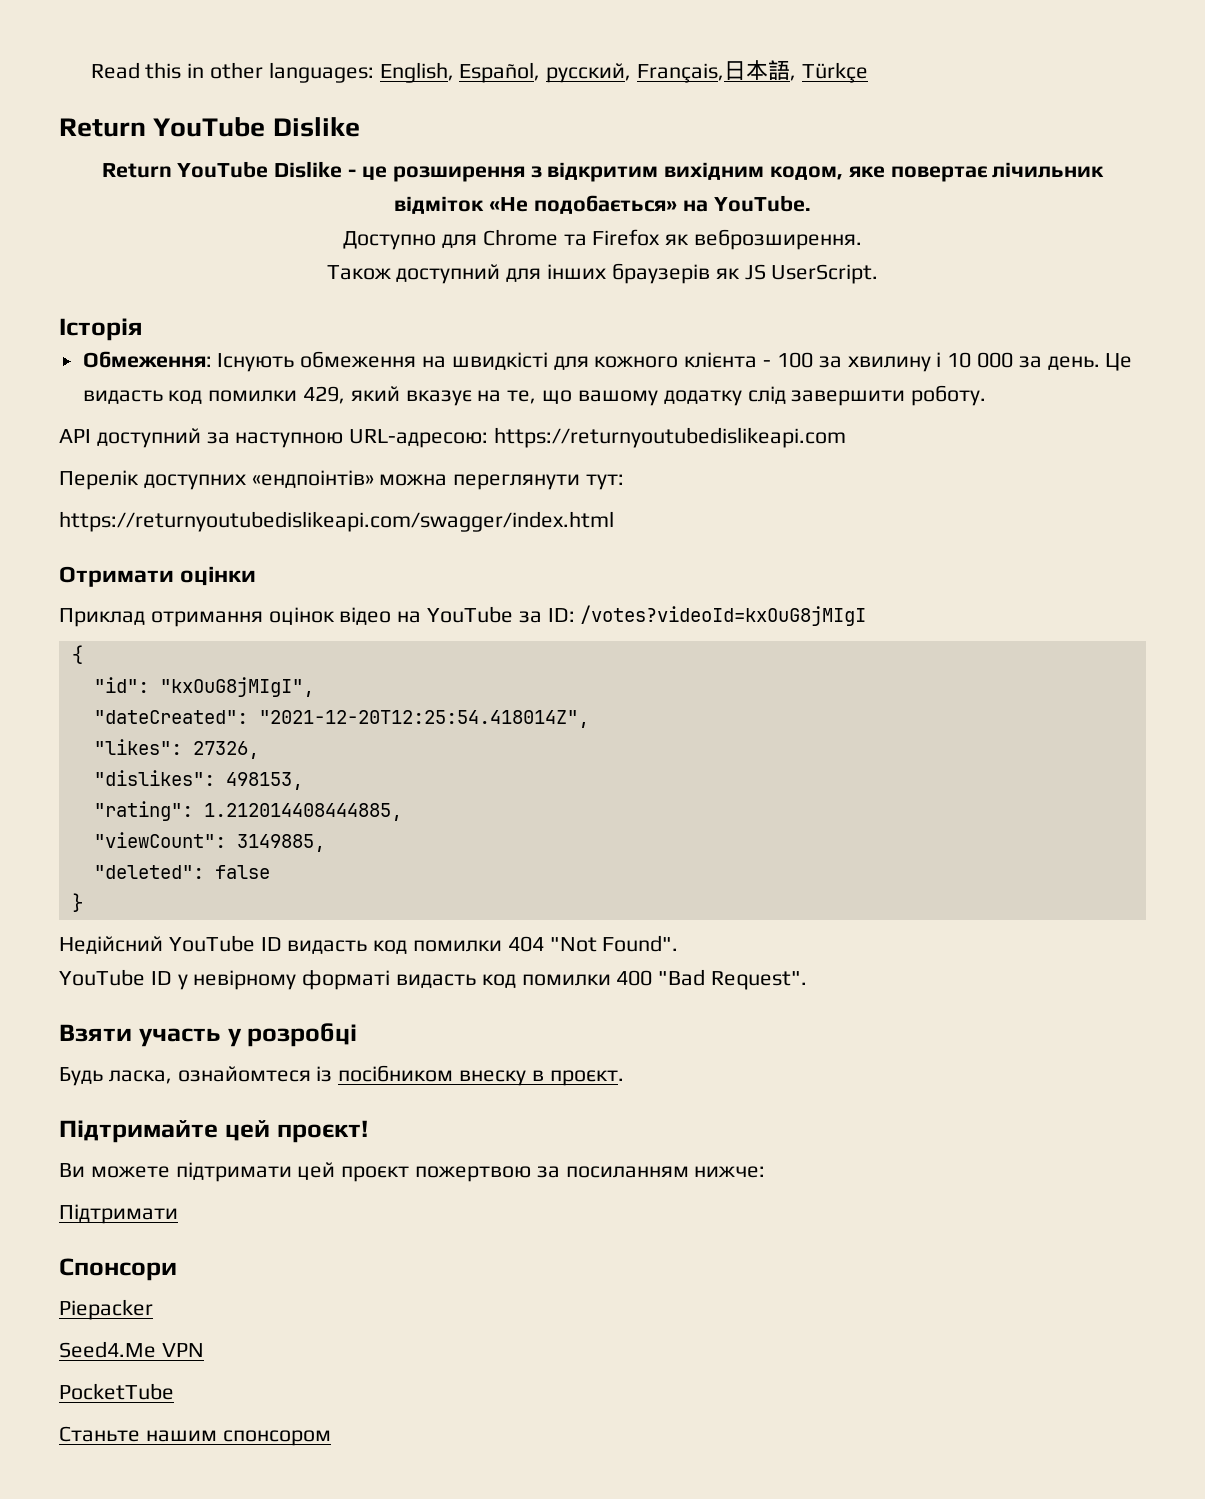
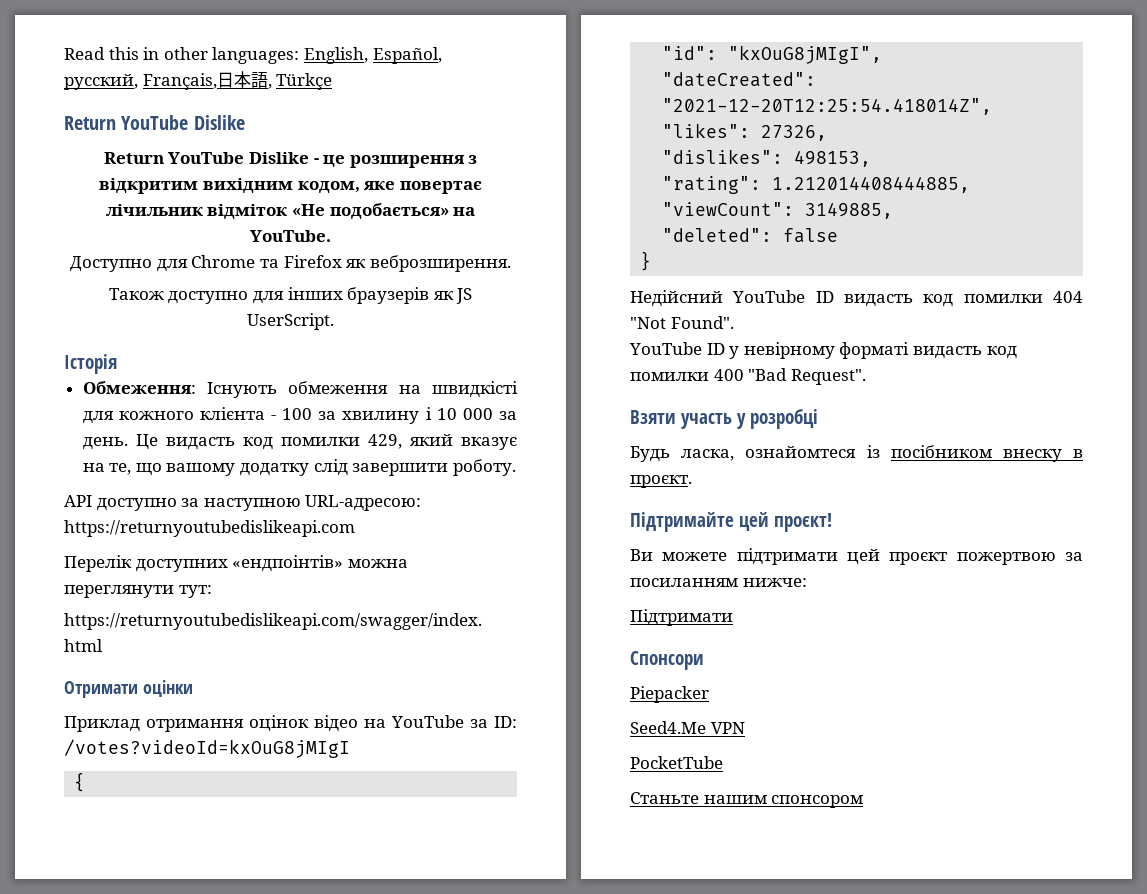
- Також доступний для інших браузерів як JS UserScript.
+ Також доступно для інших браузерів як JS UserScript.
- API доступний за наступною URL-адресою: https://returnyoutubedislikeapi.com
+ API доступно за наступною URL-адресою: https://returnyoutubedislikeapi.com

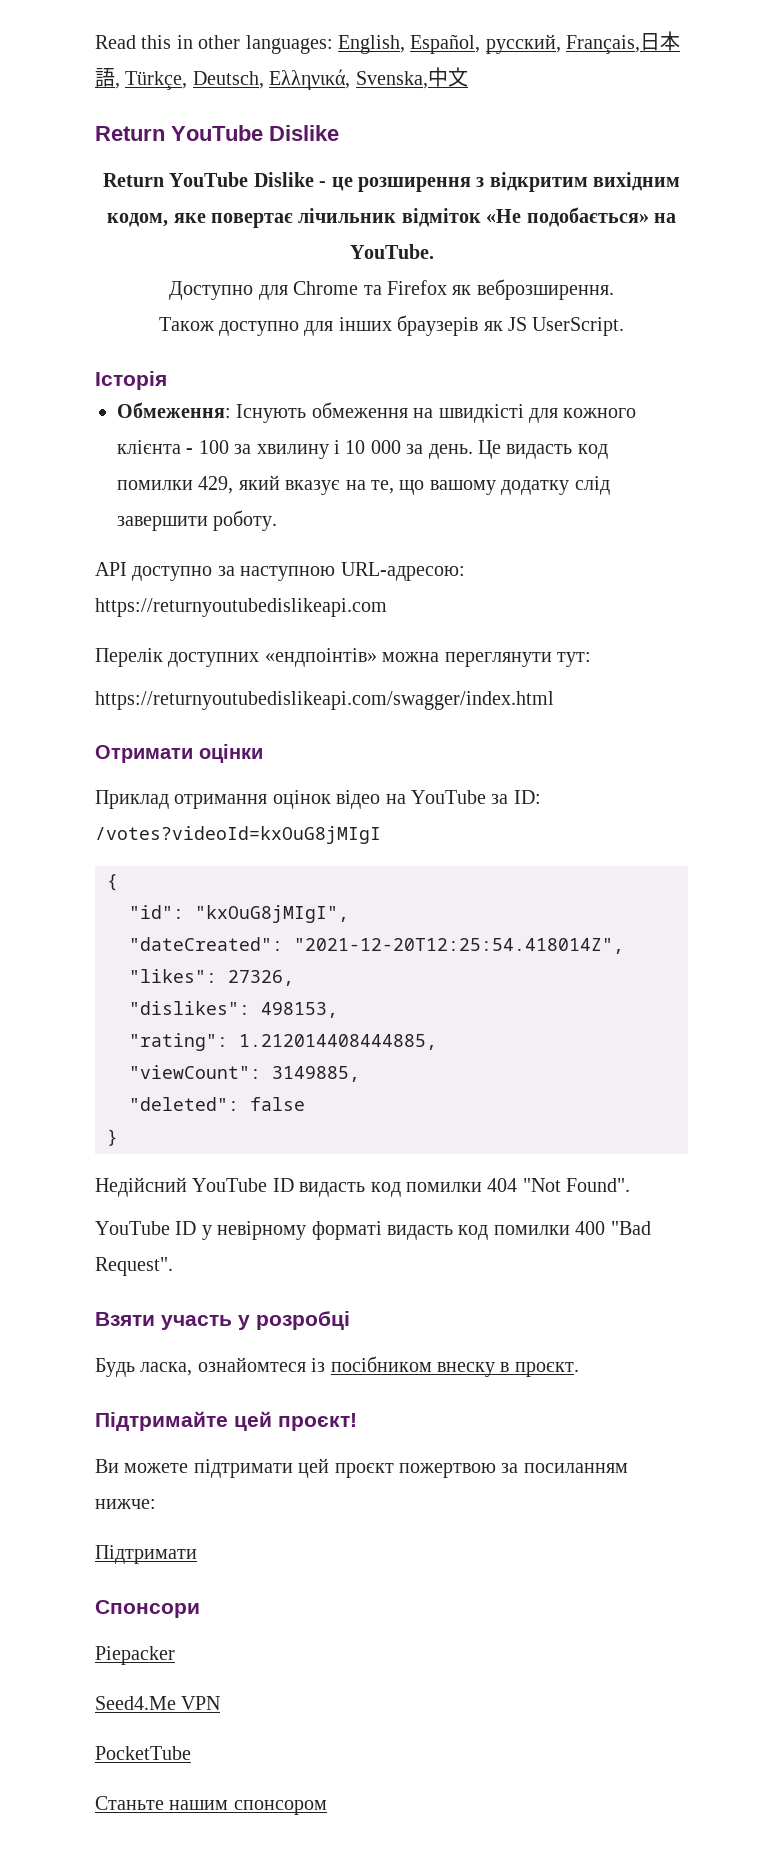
- Read this in other languages: English, Español, русский, Français,日本語, Türkçe
+ Read this in other languages: English, Español, русский, Français,日本語, Türkçe, Deutsch, Ελληνικά, Svenska,中文

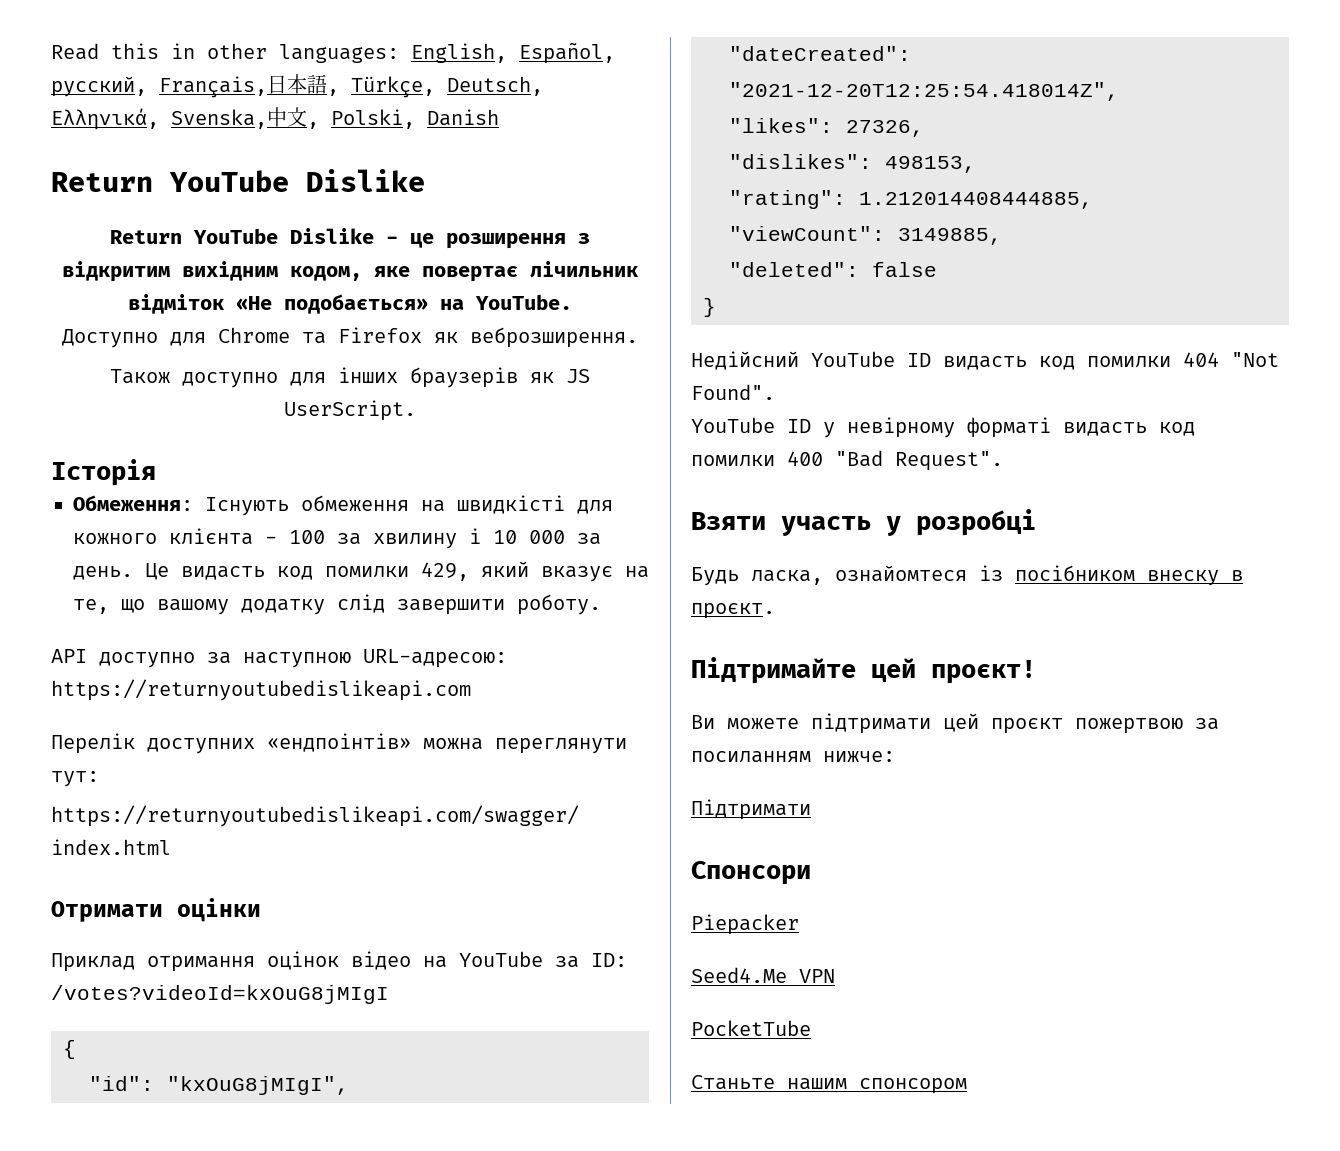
- Read this in other languages: English, Español, русский, Français,日本語, Türkçe, Deutsch, Ελληνικά, Svenska,中文
+ Read this in other languages: English, Español, русский, Français,日本語, Türkçe, Deutsch, Ελληνικά, Svenska,中文, Polski, Danish

